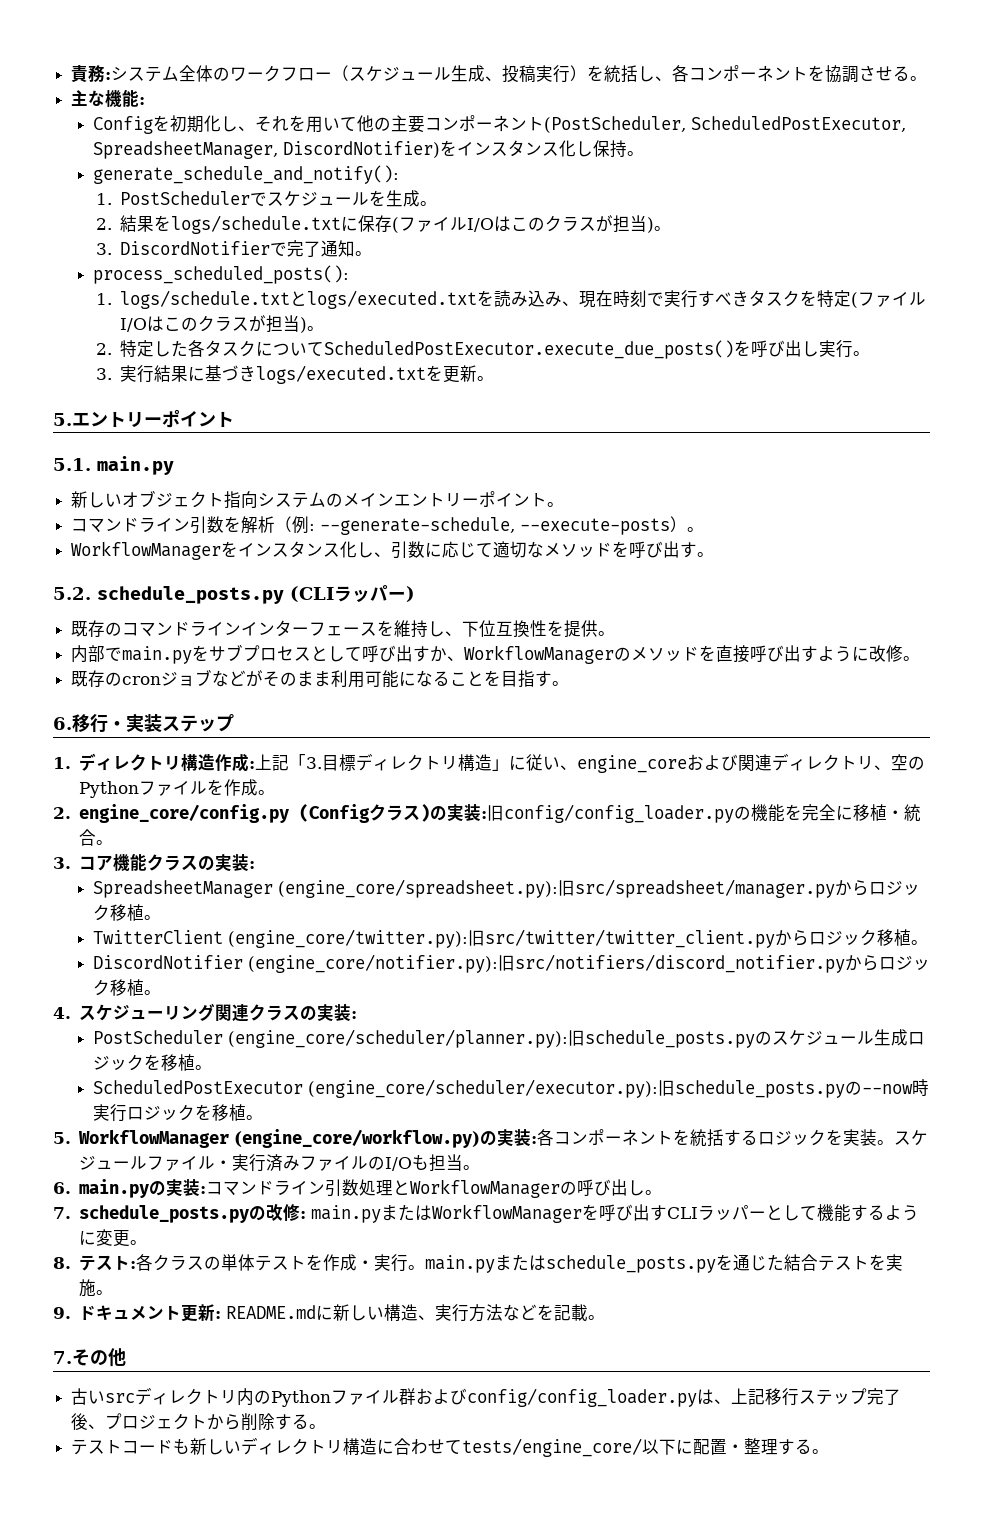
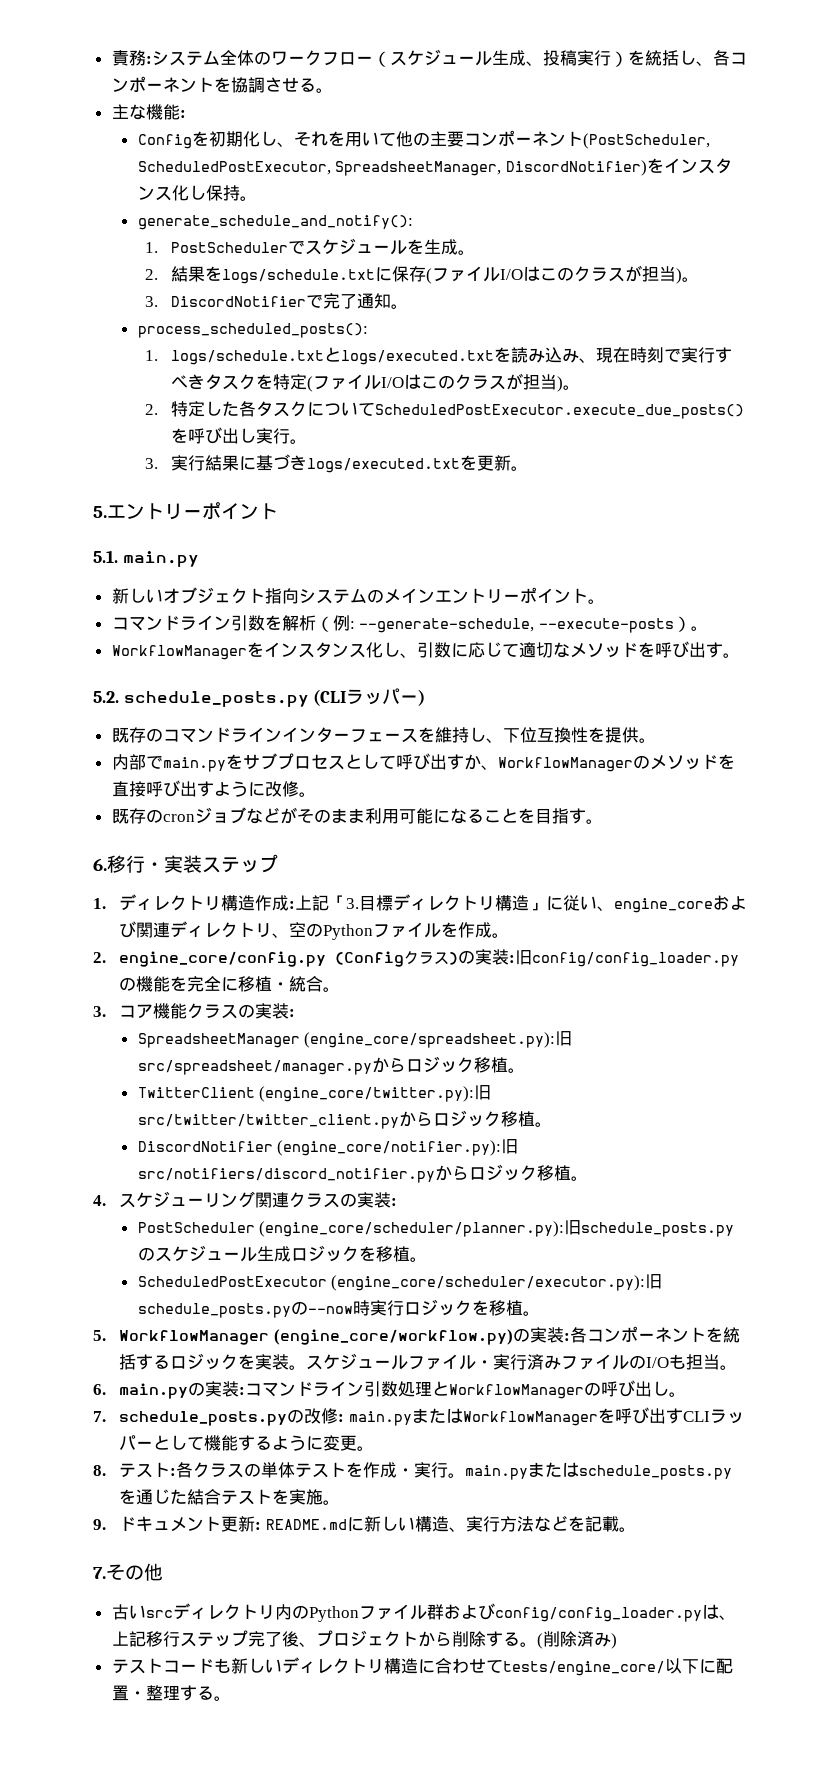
+ (削除済み)

